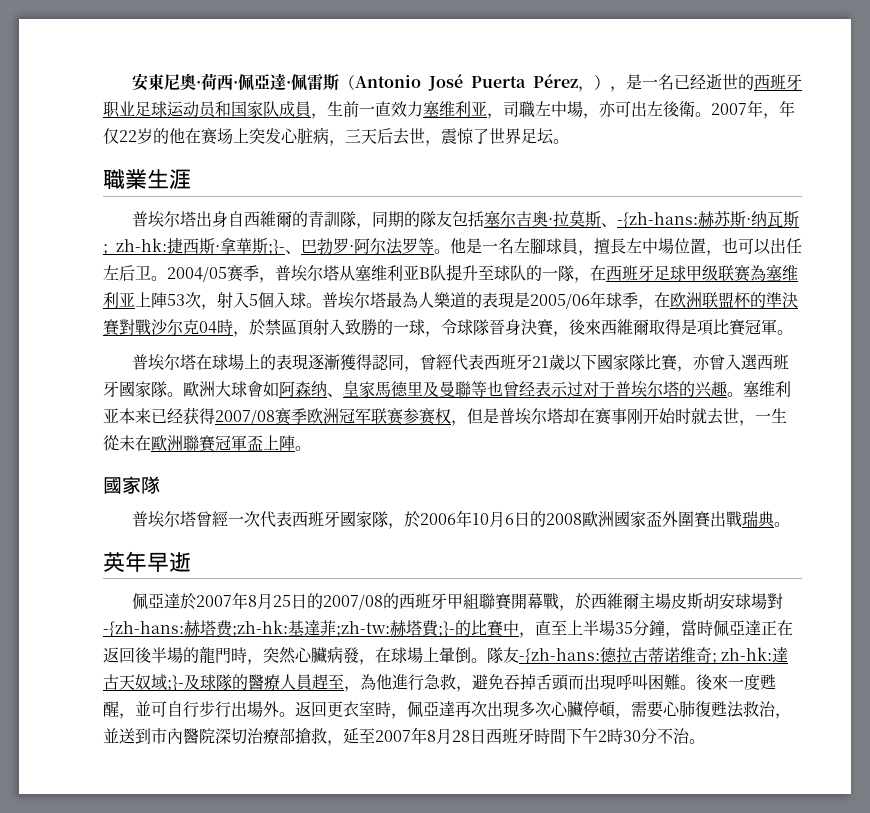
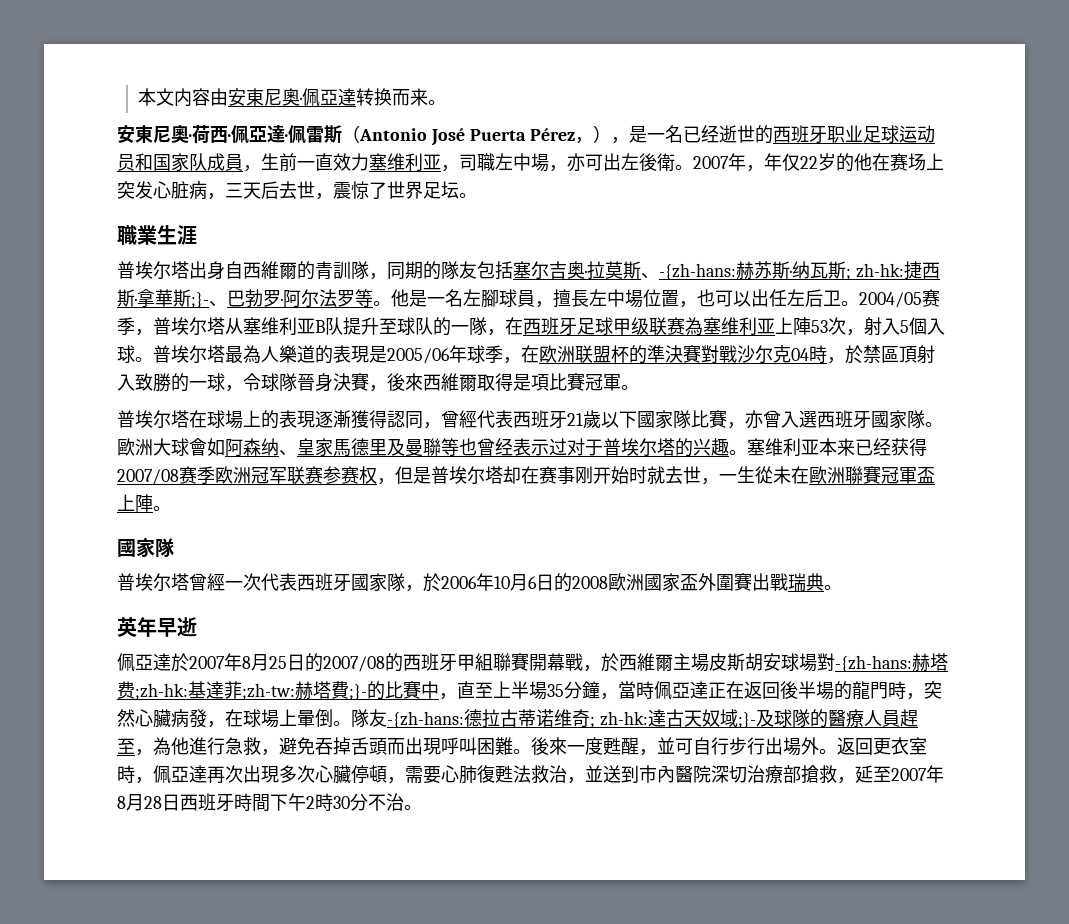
+ 本文内容由安東尼奧·佩亞達转换而来。

